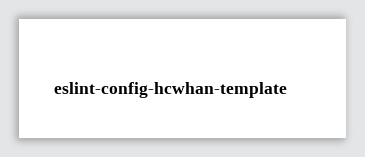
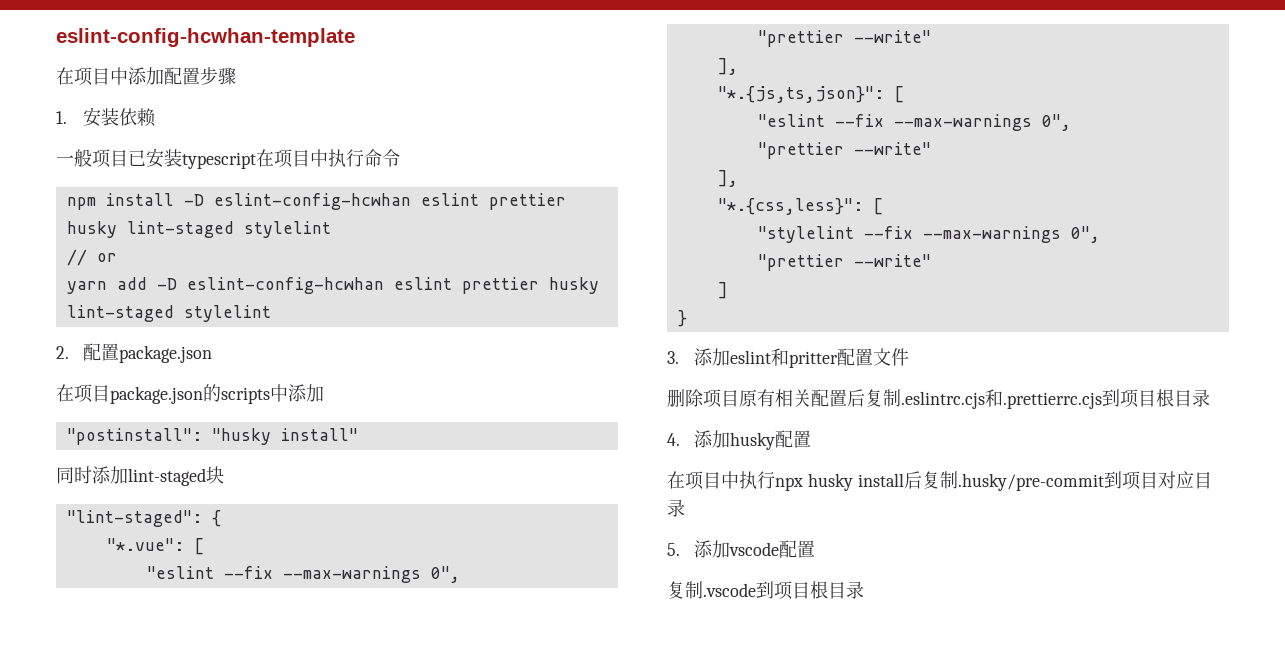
+ 在项目中添加配置步骤
+ 1.安装依赖
+ 一般项目已安装typescript在项目中执行命令
+ npm install -D eslint-config-hcwhan eslint prettier husky lint-staged stylelint
+ // or
+ yarn add -D eslint-config-hcwhan eslint prettier husky lint-staged stylelint
+ 2.配置package.json
+ 在项目package.json的scripts中添加
+ "postinstall": "husky install"
+ 同时添加lint-staged块
+ "lint-staged": {
+ "*.vue": [
+ "eslint --fix --max-warnings 0",
+ "prettier --write"
+ ],
+ "*.{js,ts,json}": [
+ "eslint --fix --max-warnings 0",
+ "prettier --write"
+ ],
+ "*.{css,less}": [
+ "stylelint --fix --max-warnings 0",
+ "prettier --write"
+ ]
+ }
+ 3.添加eslint和pritter配置文件
+ 删除项目原有相关配置后复制.eslintrc.cjs和.prettierrc.cjs到项目根目录
+ 4.添加husky配置
+ 在项目中执行npx husky install后复制.husky/pre-commit到项目对应目录
+ 5.添加vscode配置
+ 复制.vscode到项目根目录

